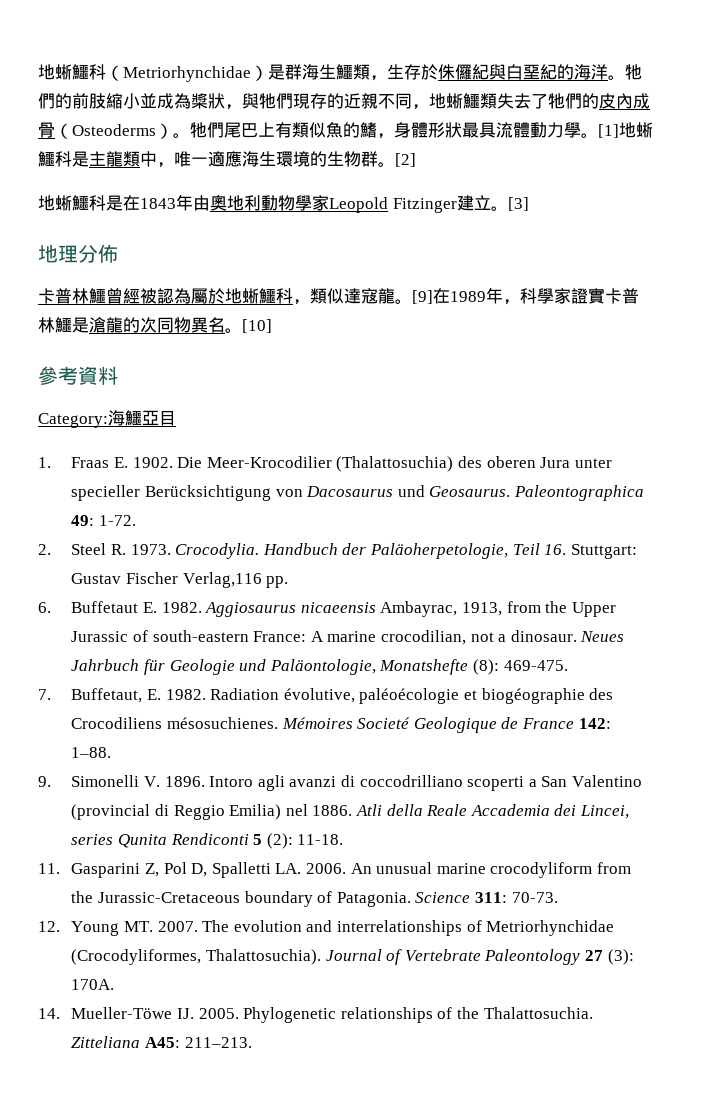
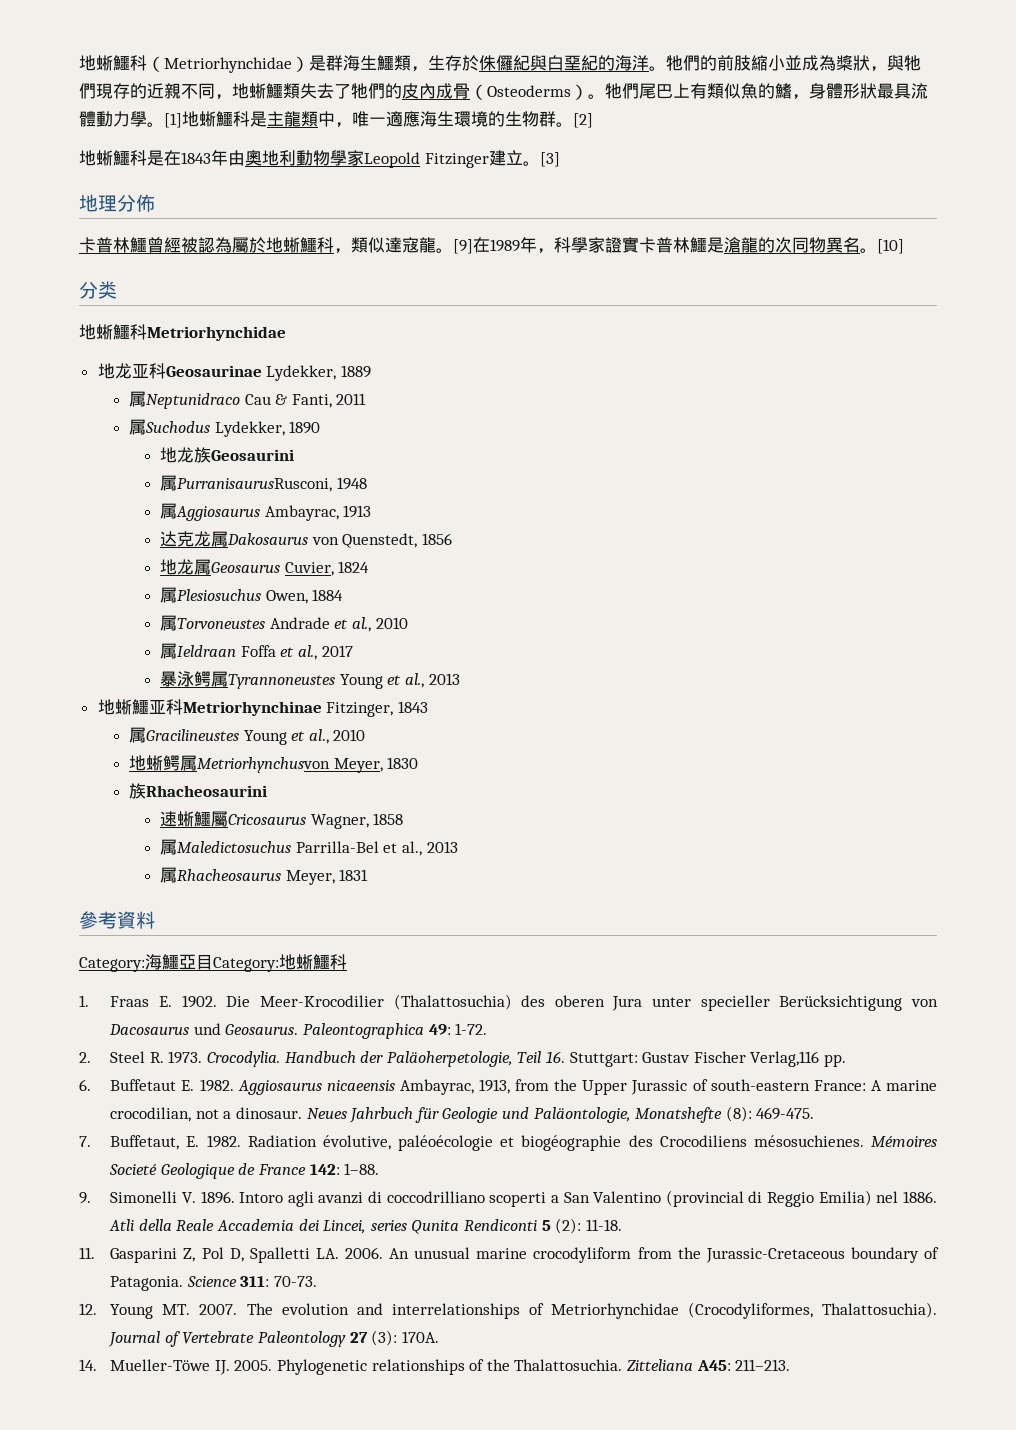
+ 分类
+ 地蜥鱷科Metriorhynchidae
+ 地龙亚科Geosaurinae Lydekker, 1889
+ 属Neptunidraco Cau & Fanti, 2011
+ 属Suchodus Lydekker, 1890
+ 地龙族Geosaurini
+ 属PurranisaurusRusconi, 1948
+ 属Aggiosaurus Ambayrac, 1913
+ 达克龙属Dakosaurus von Quenstedt, 1856
+ 地龙属Geosaurus Cuvier, 1824
+ 属Plesiosuchus Owen, 1884
+ 属Torvoneustes Andrade et al., 2010
+ 属Ieldraan Foffa et al., 2017
+ 暴泳鳄属Tyrannoneustes Young et al., 2013
+ 地蜥鱷亚科Metriorhynchinae Fitzinger, 1843
+ 属Gracilineustes Young et al., 2010
+ 地蜥鳄属Metriorhynchusvon Meyer, 1830
+ 族Rhacheosaurini
+ 速蜥鱷屬Cricosaurus Wagner, 1858
+ 属Maledictosuchus Parrilla-Bel et al., 2013
+ 属Rhacheosaurus Meyer, 1831
- Category:海鱷亞目
+ Category:海鱷亞目Category:地蜥鱷科

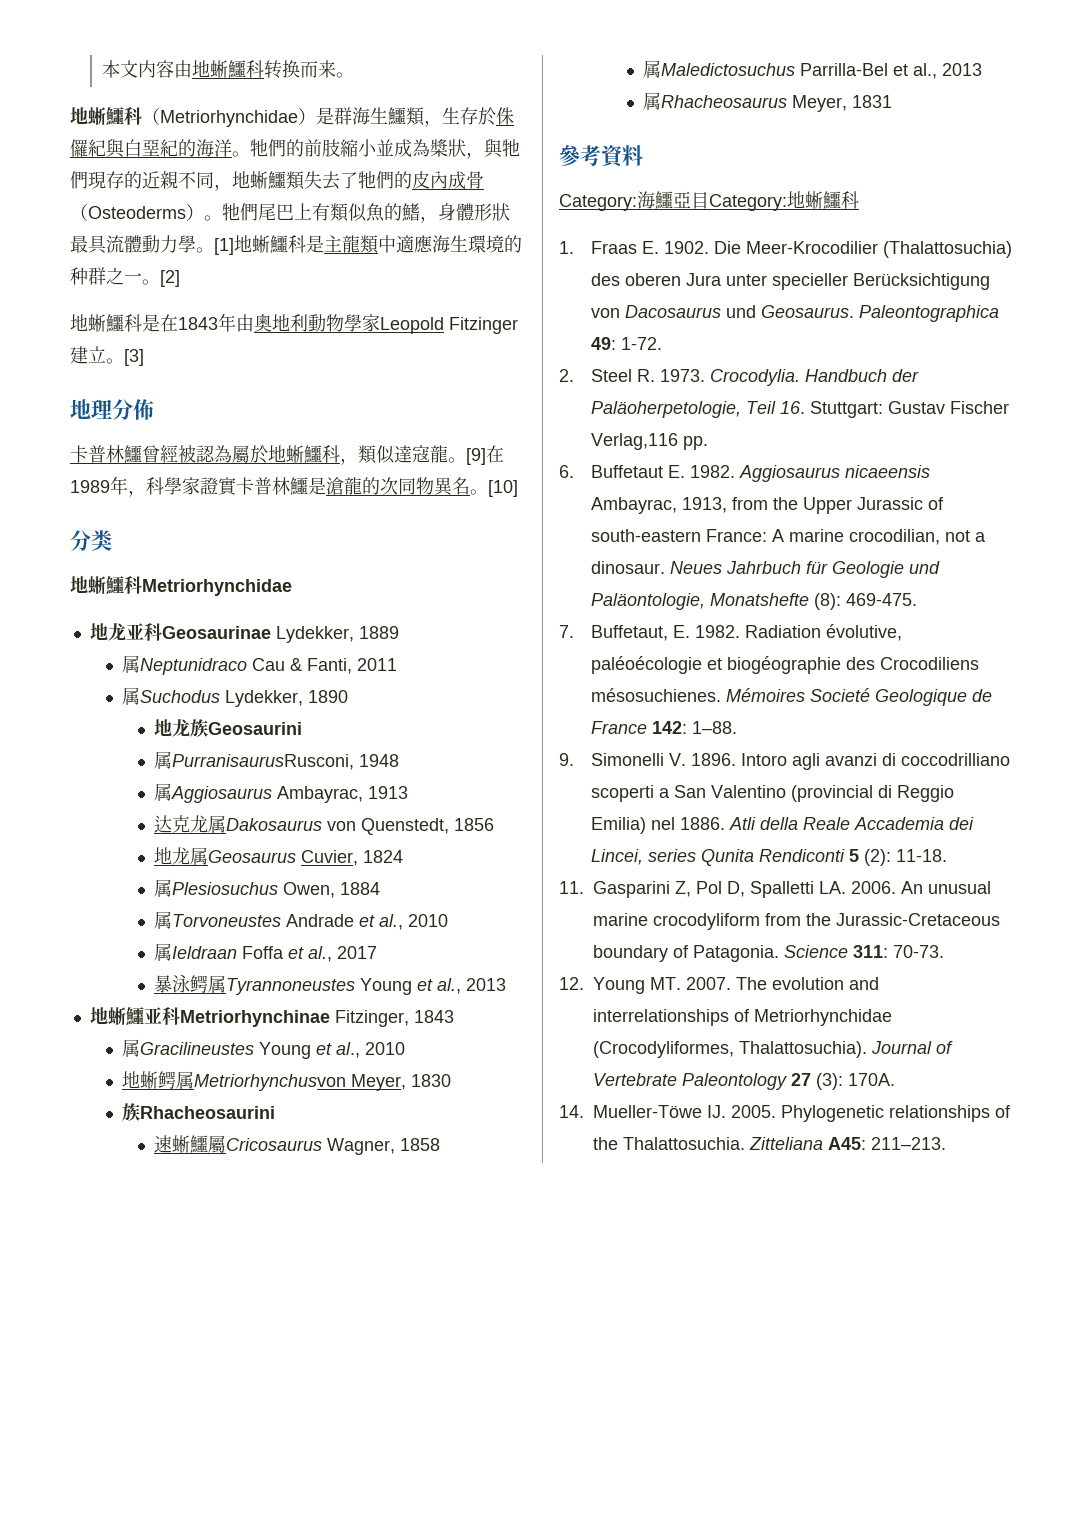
+ 本文内容由地蜥鱷科转换而来。
- [1]地蜥鱷科是主龍類中，唯一適應海生環境的生物群。
+ [1]地蜥鱷科是主龍類中適應海生環境的种群之一。

